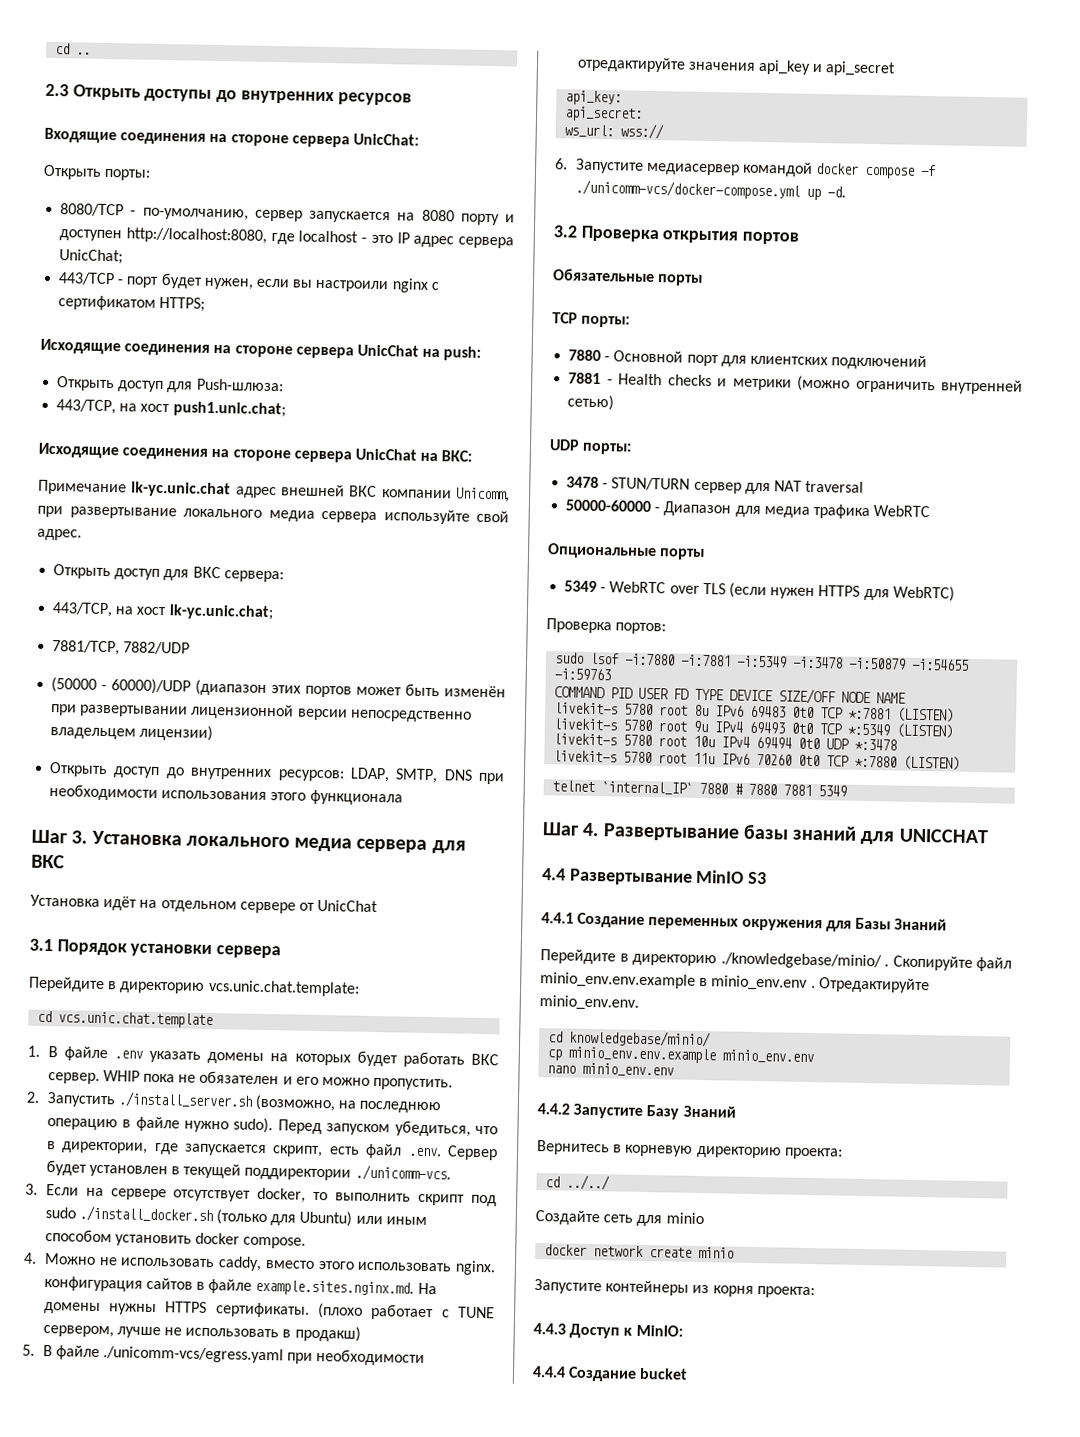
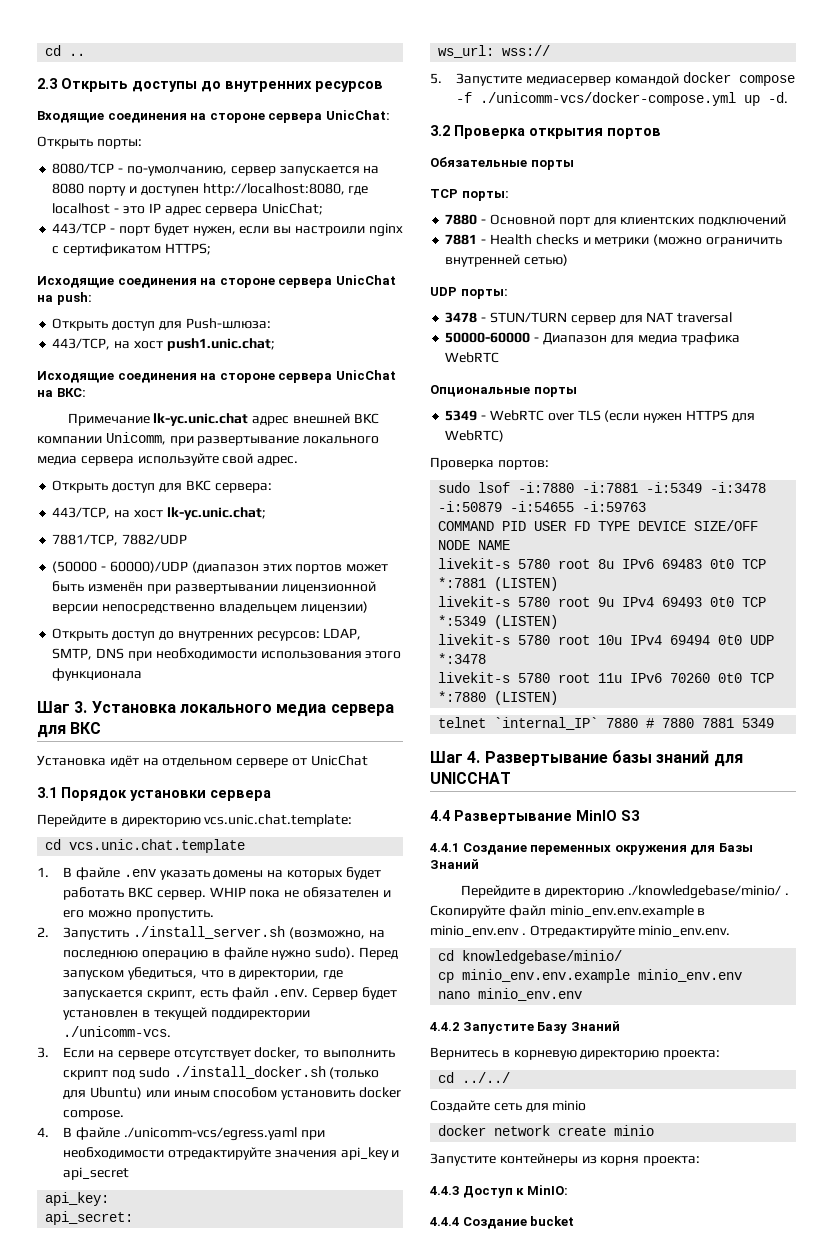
- 4. Можно не использовать caddy, вместо этого использовать nginx. конфигурация сайтов в файле example.sites.nginx.md. На домены нужны HTTPS сертификаты. (плохо работает с TUNE сервером, лучше не использовать в продакш)
- 5. В файле ./unicomm-vcs/egress.yaml при необходимости отредактируйте значения api_key и api_secret
+ 4. В файле ./unicomm-vcs/egress.yaml при необходимости отредактируйте значения api_key и api_secret
- 6. Запустите медиасервер командой docker compose -f ./unicomm-vcs/docker-compose.yml up -d.
+ 5. Запустите медиасервер командой docker compose -f ./unicomm-vcs/docker-compose.yml up -d.

